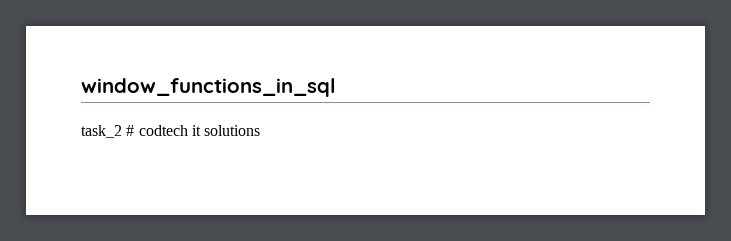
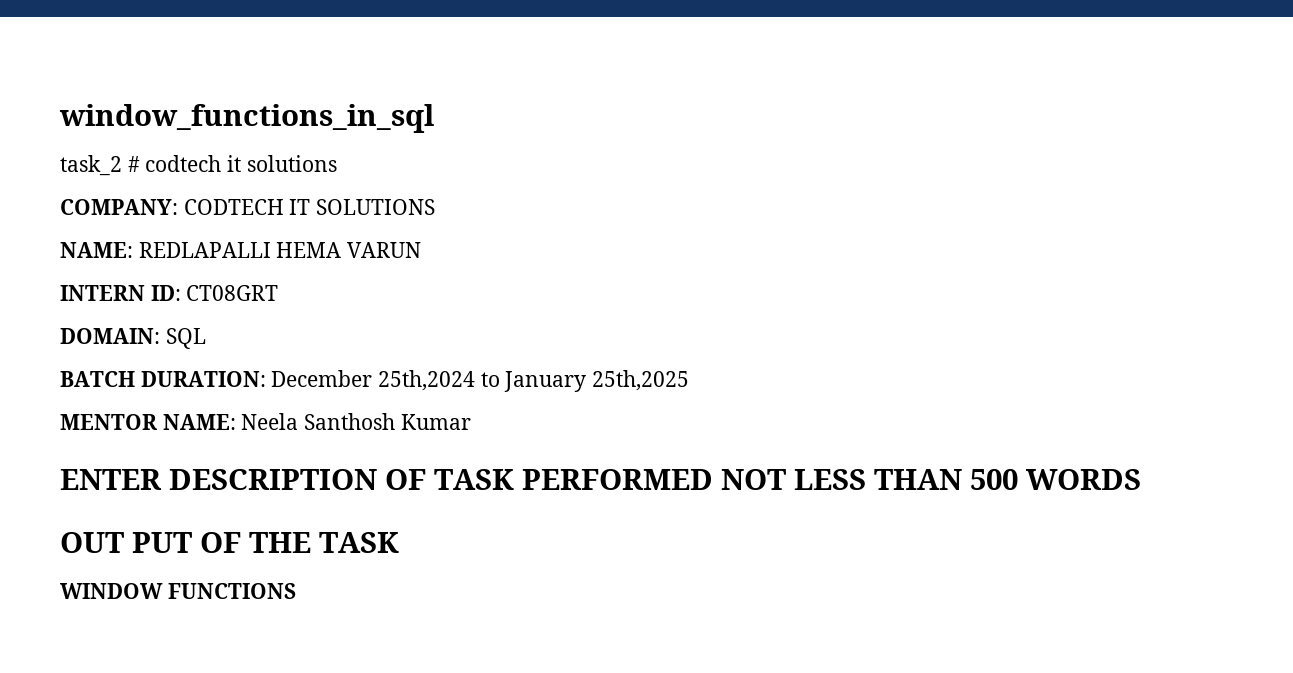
+ COMPANY: CODTECH IT SOLUTIONS
+ NAME: REDLAPALLI HEMA VARUN
+ INTERN ID: CT08GRT
+ DOMAIN: SQL
+ BATCH DURATION: December 25th,2024 to January 25th,2025
+ MENTOR NAME: Neela Santhosh Kumar
+ ENTER DESCRIPTION OF TASK PERFORMED NOT LESS THAN 500 WORDS
+ OUT PUT OF THE TASK
+ WINDOW FUNCTIONS

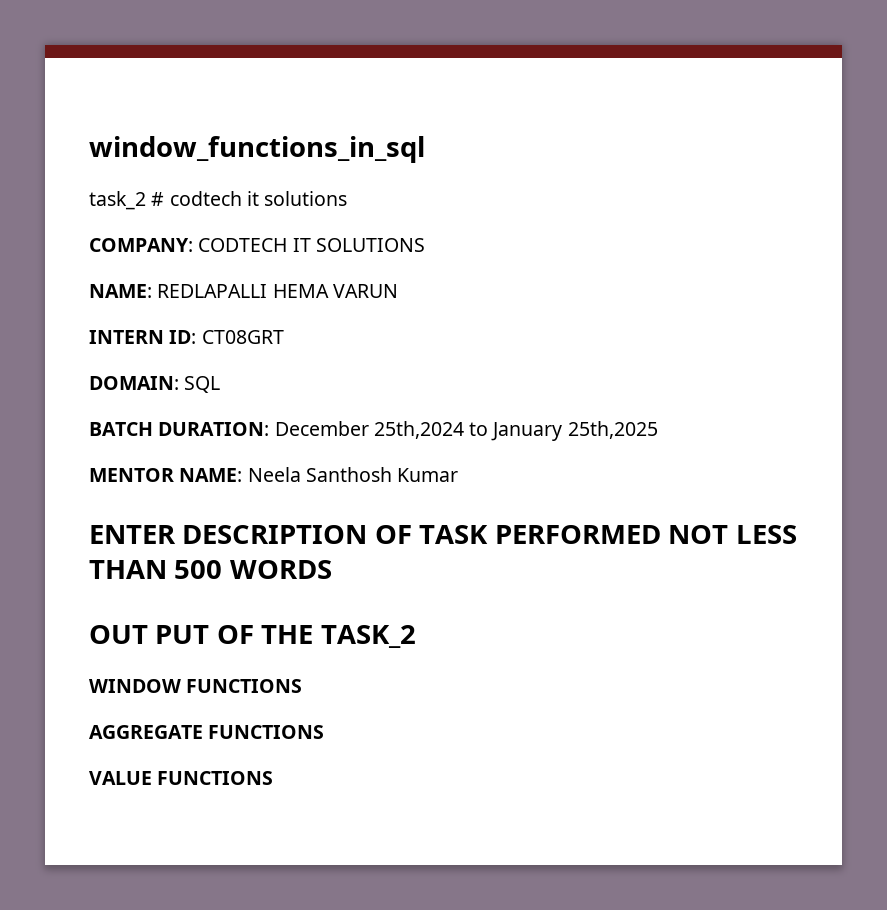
- OUT PUT OF THE TASK
+ OUT PUT OF THE TASK_2
+ AGGREGATE FUNCTIONS
+ VALUE FUNCTIONS

